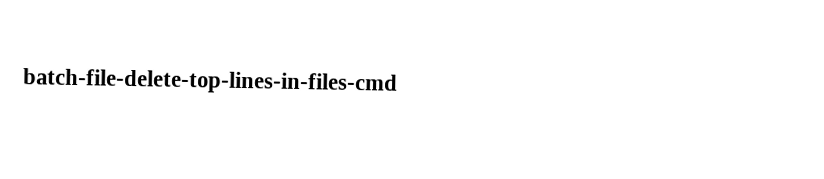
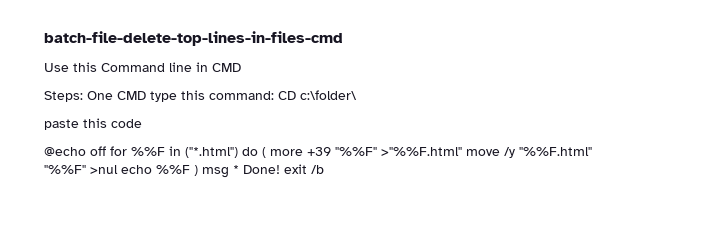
+ Use this Command line in CMD
+ Steps: One CMD type this command: CD c:\folder\
+ paste this code
+ @echo off for %%F in ("*.html") do ( more +39 "%%F" >"%%F.html" move /y "%%F.html" "%%F" >nul echo %%F ) msg * Done! exit /b

